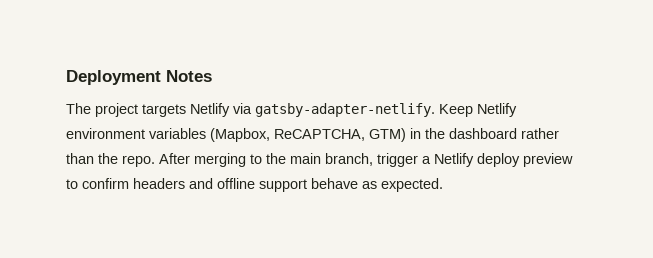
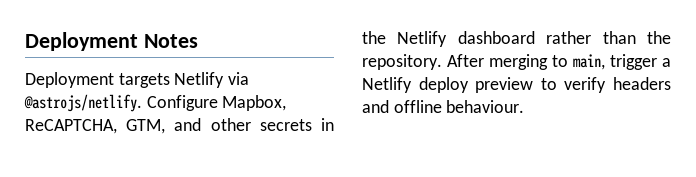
- The project targets Netlify via gatsby-adapter-netlify. Keep Netlify environment variables (Mapbox, ReCAPTCHA, GTM) in the dashboard rather than the repo.
+ Deployment targets Netlify via @astrojs/netlify. Configure Mapbox, ReCAPTCHA, GTM, and other secrets in the Netlify dashboard rather than the repository.
- After merging to the main branch, trigger a Netlify deploy preview to confirm headers and offline support behave as expected.
+ After merging to main, trigger a Netlify deploy preview to verify headers and offline behaviour.

